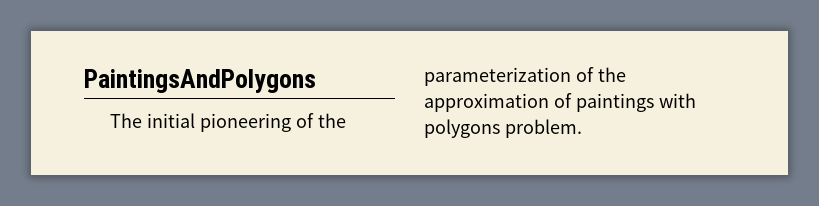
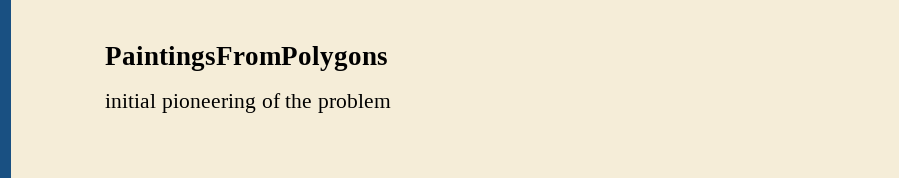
- PaintingsAndPolygons
- The initial pioneering of the parameterization of the approximation of paintings with polygons problem.
+ PaintingsFromPolygons
+ initial pioneering of the problem

